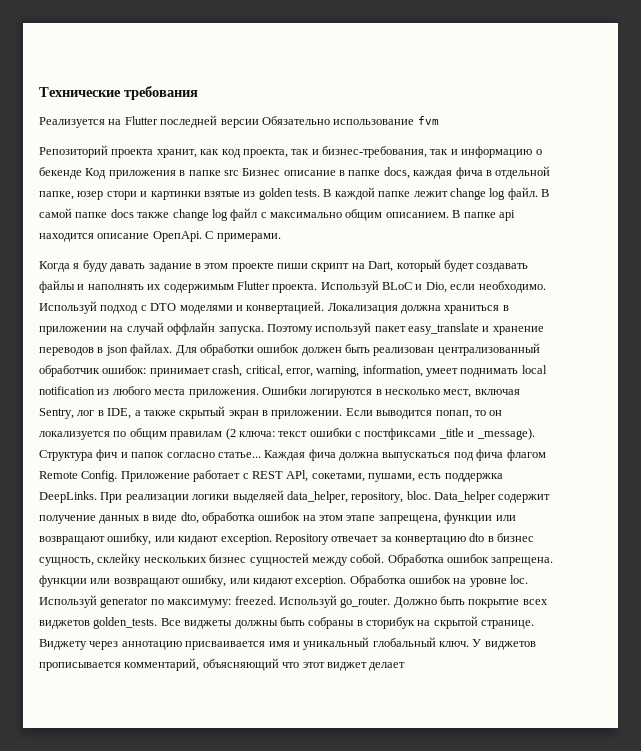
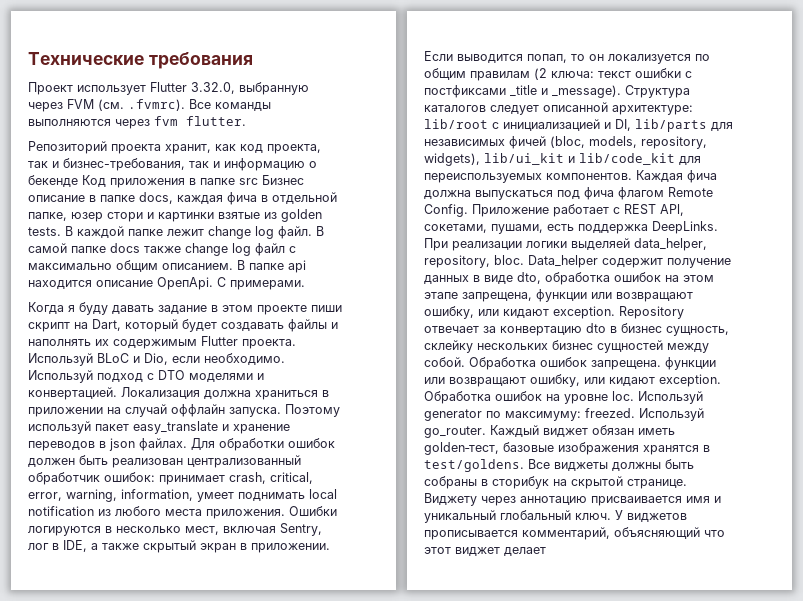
- Реализуется на Flutter последней версии Обязательно использование fvm
+ Проект использует Flutter 3.32.0, выбранную через FVM (см. .fvmrc). Все команды выполняются через fvm flutter.
- Структура фич и папок согласно статье...
+ Структура каталогов следует описанной архитектуре: lib/root с инициализацией и DI, lib/parts для независимых фичей (bloc, models, repository, widgets), lib/ui_kit и lib/code_kit для переиспользуемых компонентов.
- Должно быть покрытие всех виджетов golden_tests.
+ Каждый виджет обязан иметь golden‑тест, базовые изображения хранятся в test/goldens.

